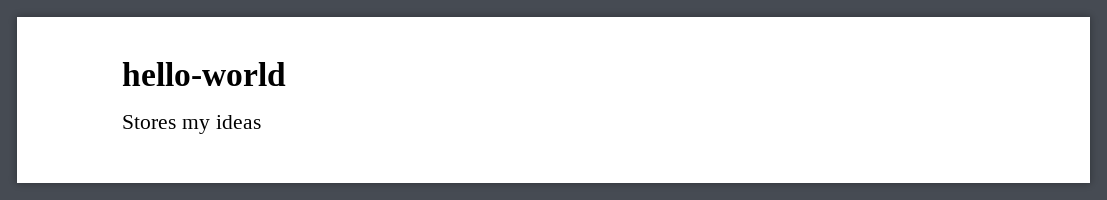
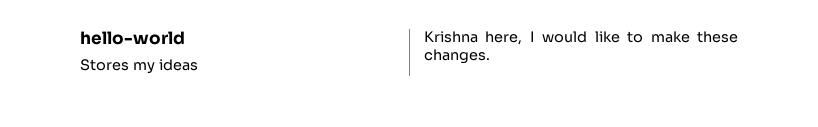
+ Krishna here, I would like to make these changes.

